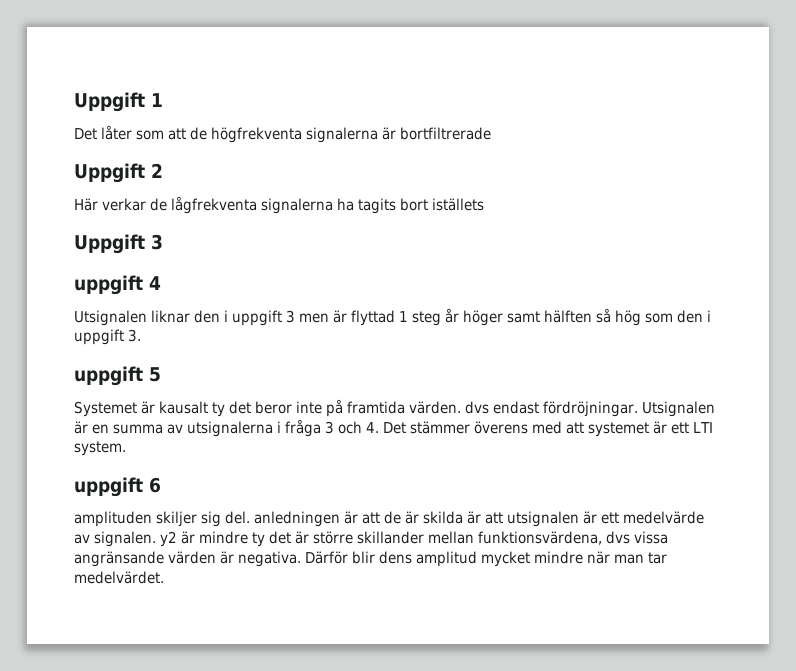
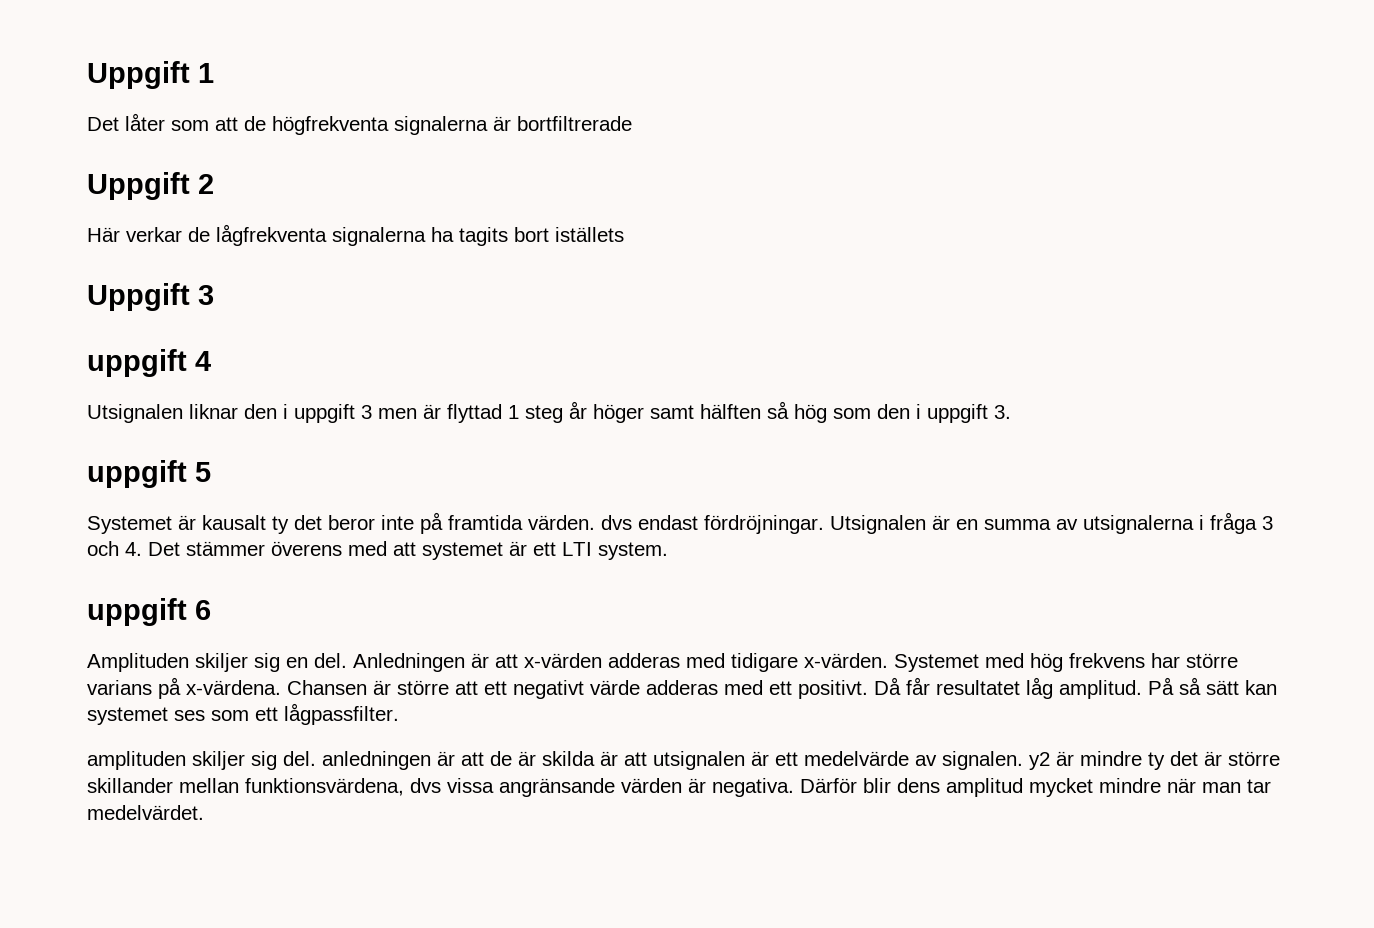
+ Amplituden skiljer sig en del. Anledningen är att x-värden adderas med tidigare x-värden. Systemet med hög frekvens har större varians på x-värdena. Chansen är större att ett negativt värde adderas med ett positivt. Då får resultatet låg amplitud. På så sätt kan systemet ses som ett lågpassfilter.

